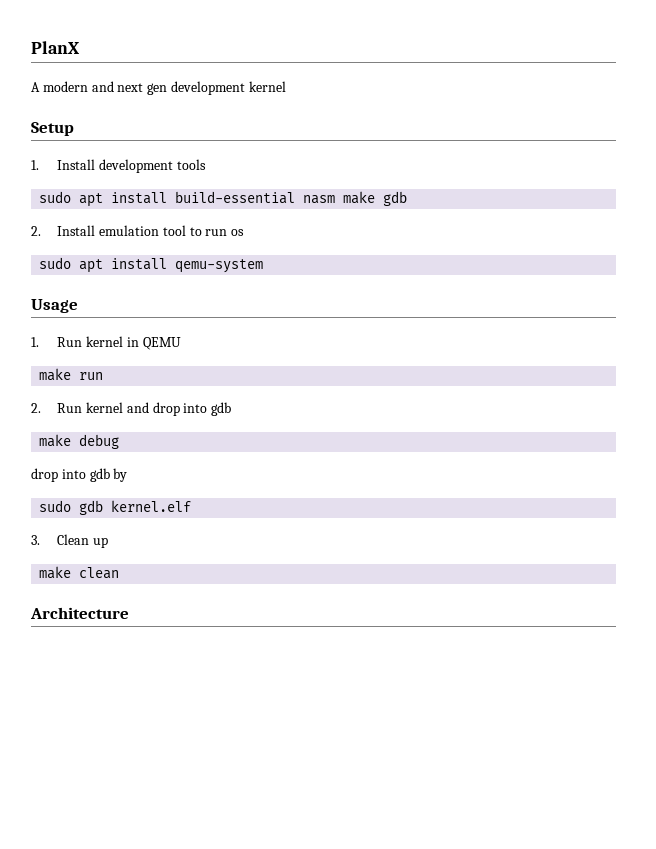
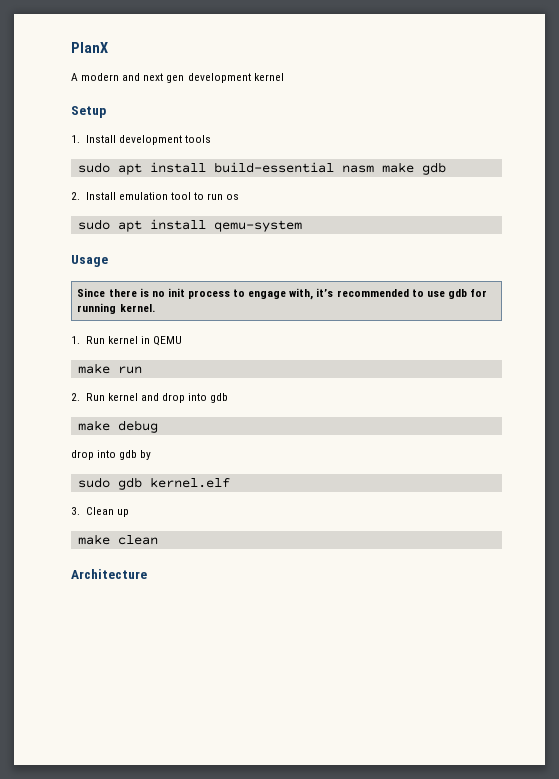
+ Since there is no init process to engage with, it’s recommended to use gdb for running kernel.

